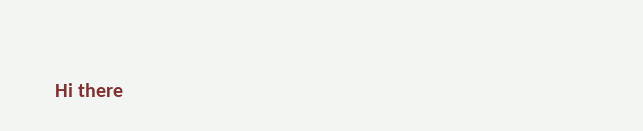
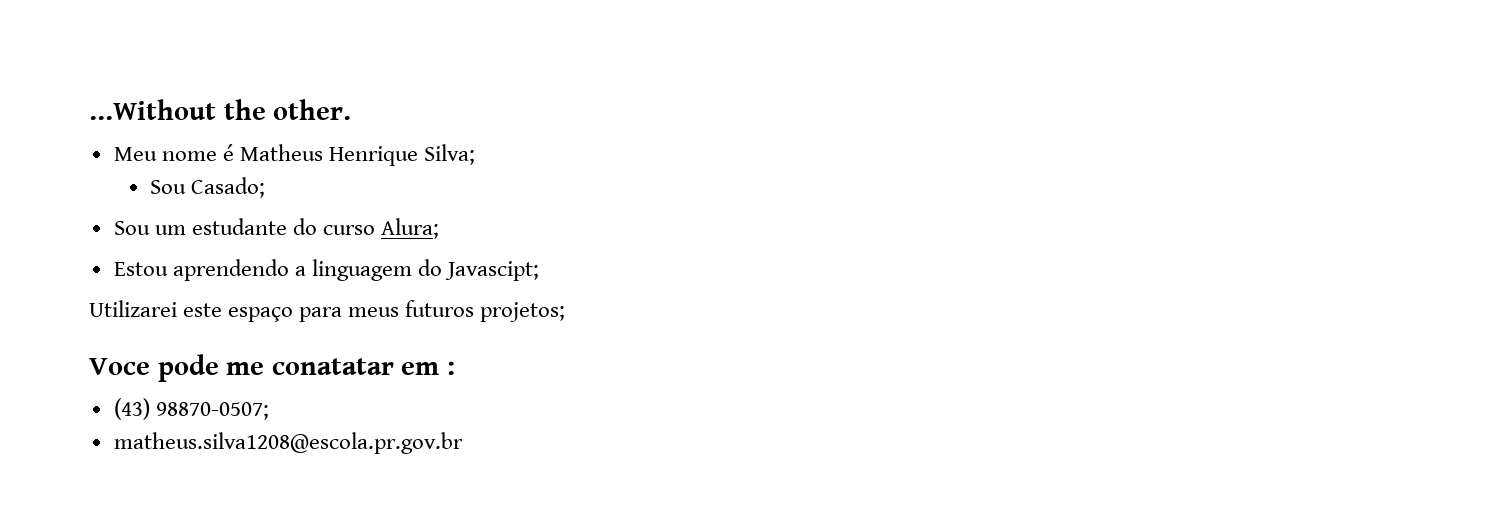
- Hi there
+ ...Without the other.
+ Meu nome é Matheus Henrique Silva;
+ Sou Casado;
+ Sou um estudante do curso Alura;
+ Estou aprendendo a linguagem do Javascipt;
+ Utilizarei este espaço para meus futuros projetos;
+ Voce pode me conatatar em :
+ (43) 98870-0507;
+ matheus.silva1208@escola.pr.gov.br

